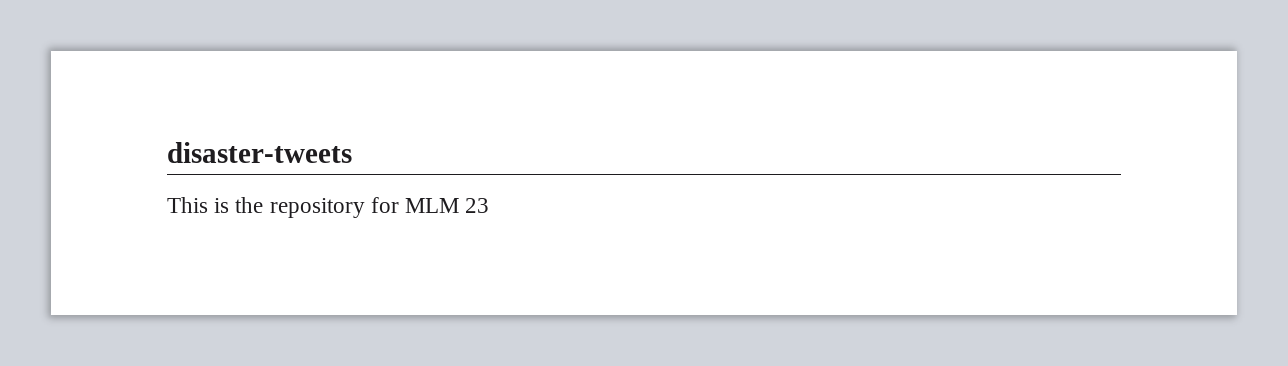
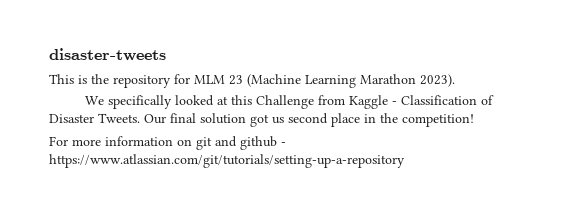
- This is the repository for MLM 23
+ This is the repository for MLM 23 (Machine Learning Marathon 2023).
+ We specifically looked at this Challenge from Kaggle - Classification of Disaster Tweets. Our final solution got us second place in the competition!
+ For more information on git and github - https://www.atlassian.com/git/tutorials/setting-up-a-repository

